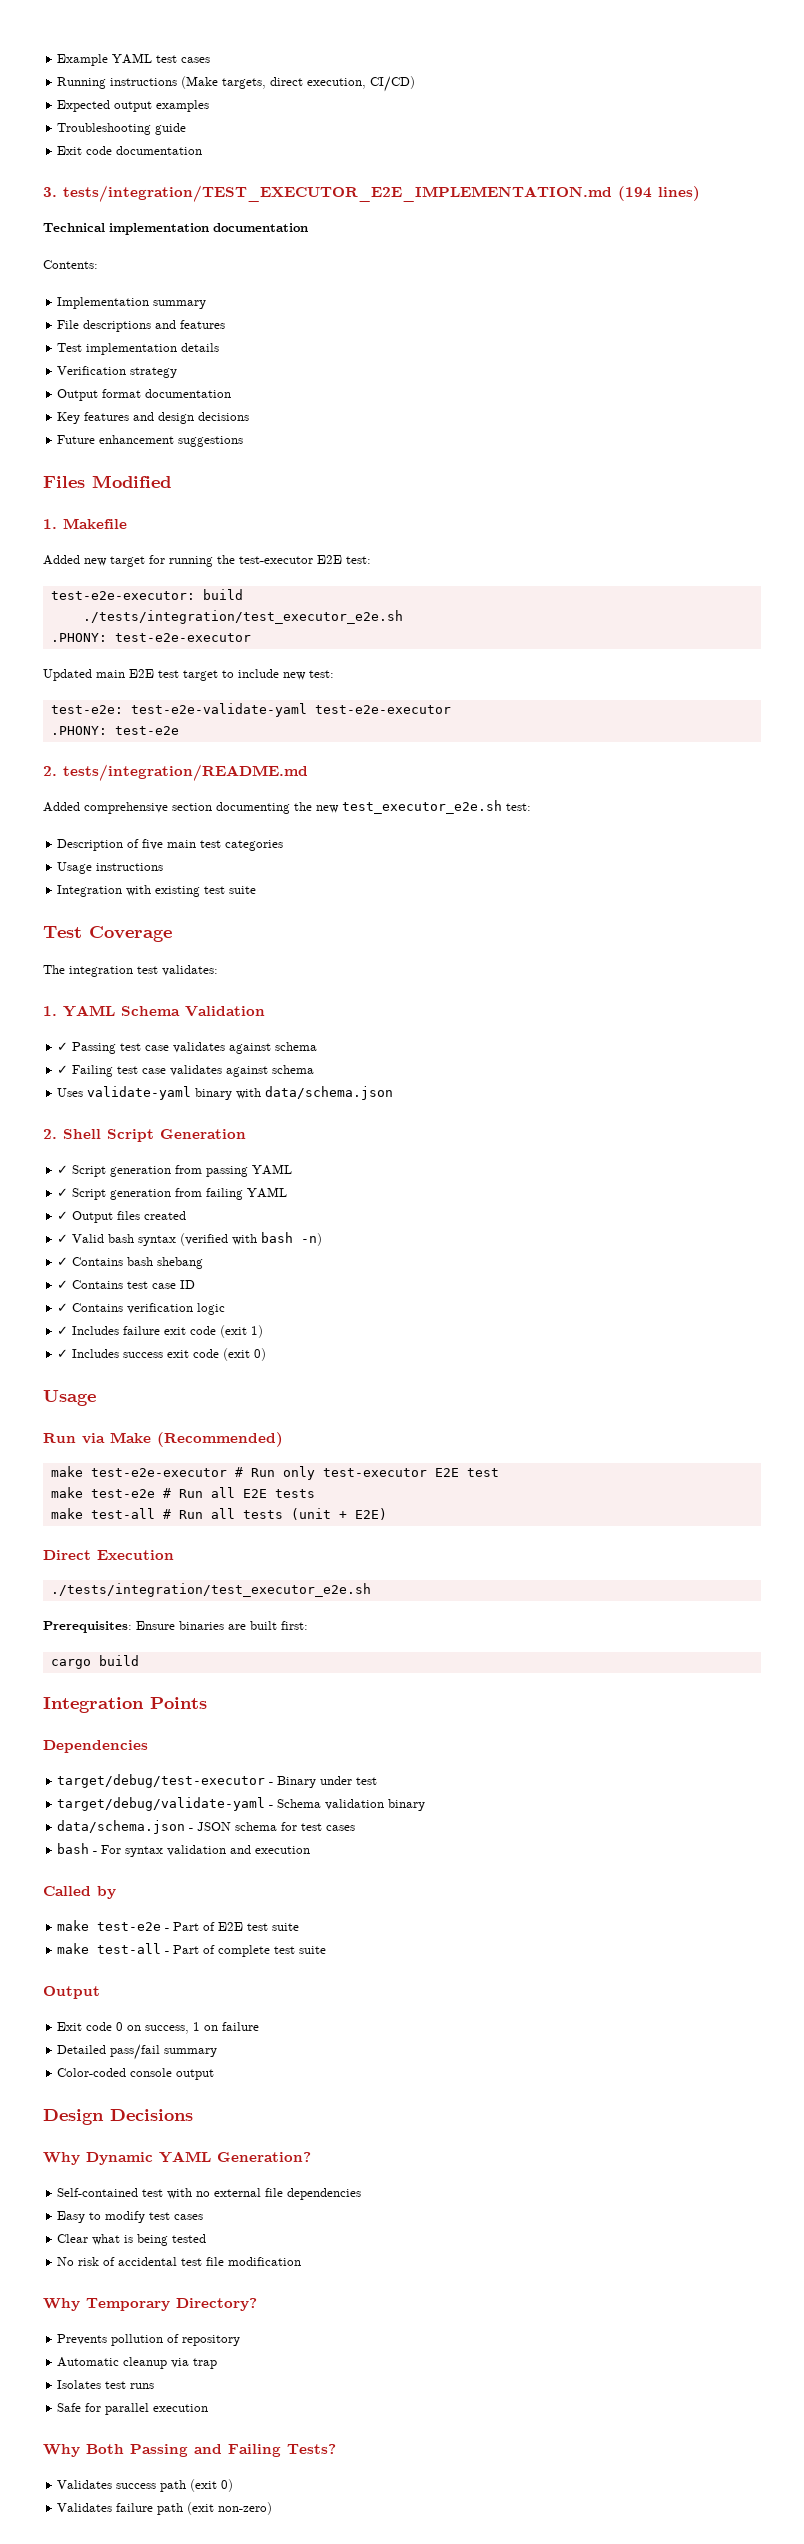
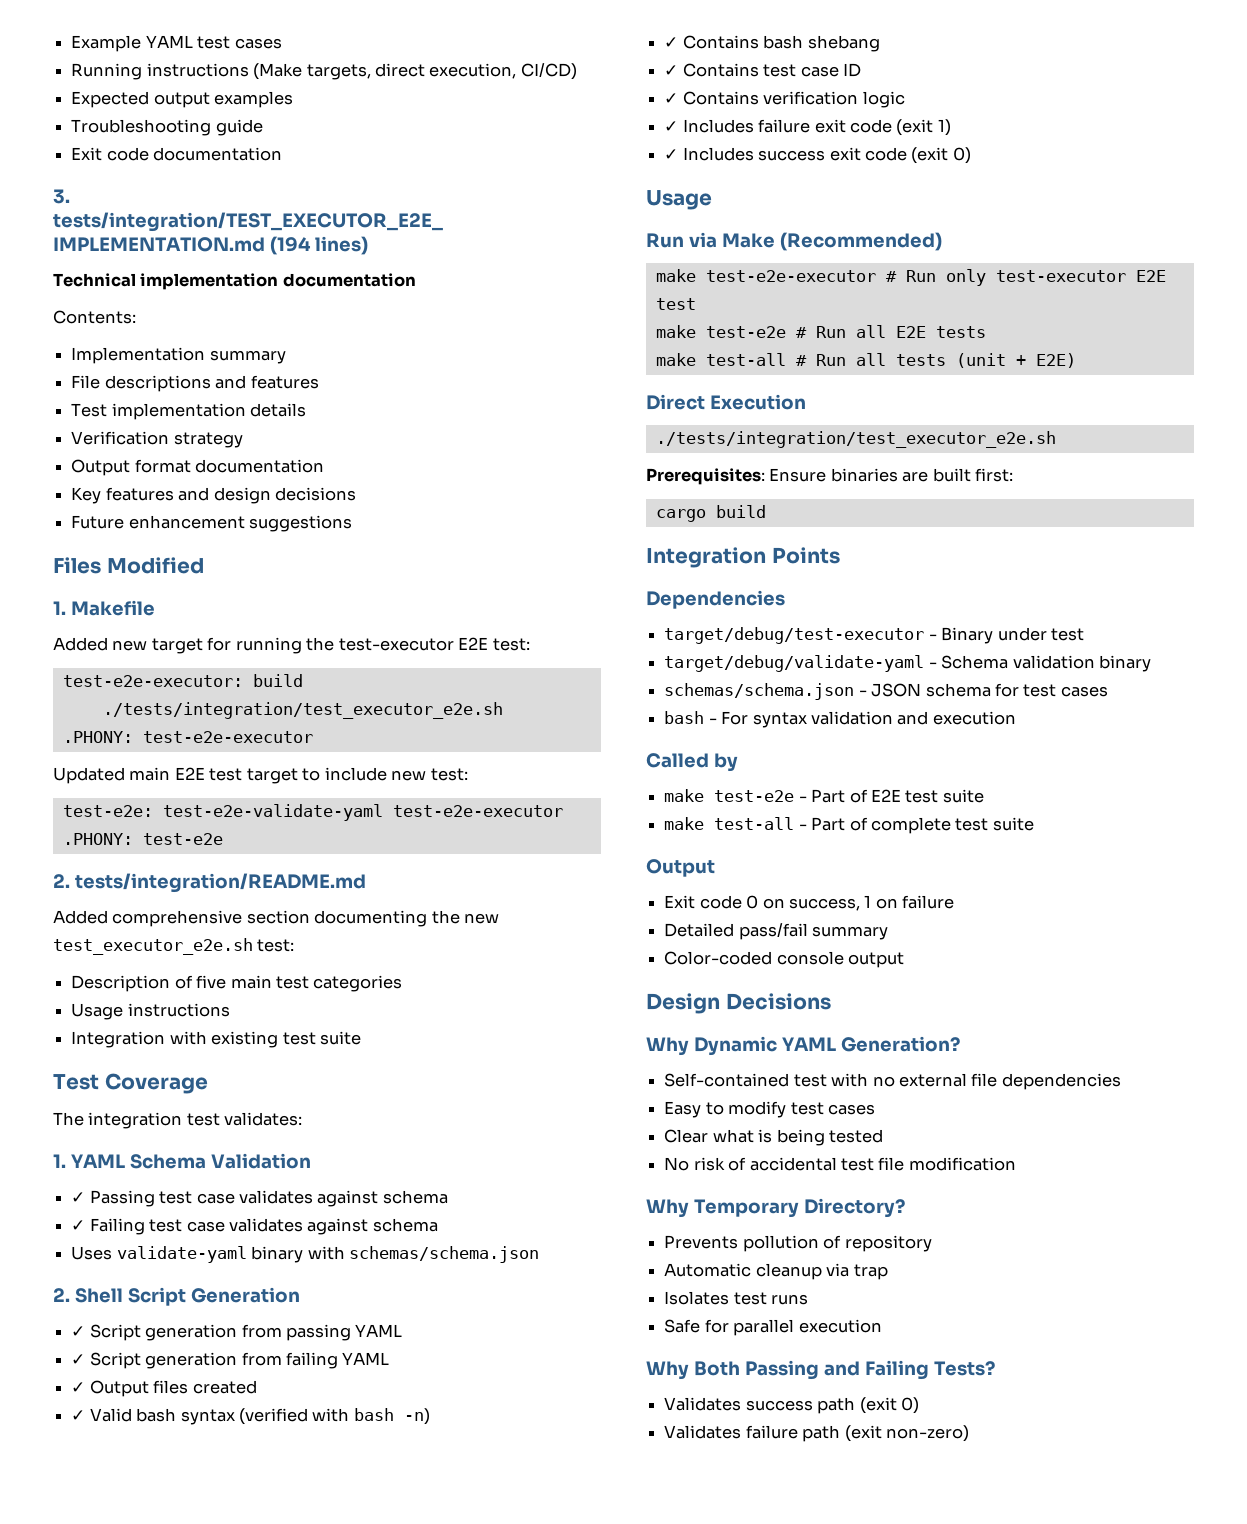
- Uses validate-yaml binary with data/schema.json
+ Uses validate-yaml binary with schemas/schema.json
- data/schema.json - JSON schema for test cases
+ schemas/schema.json - JSON schema for test cases

